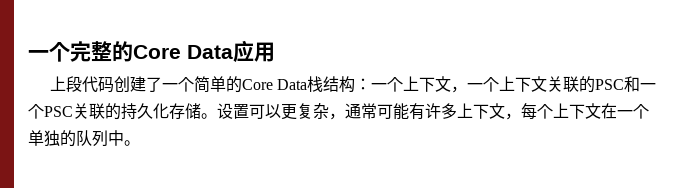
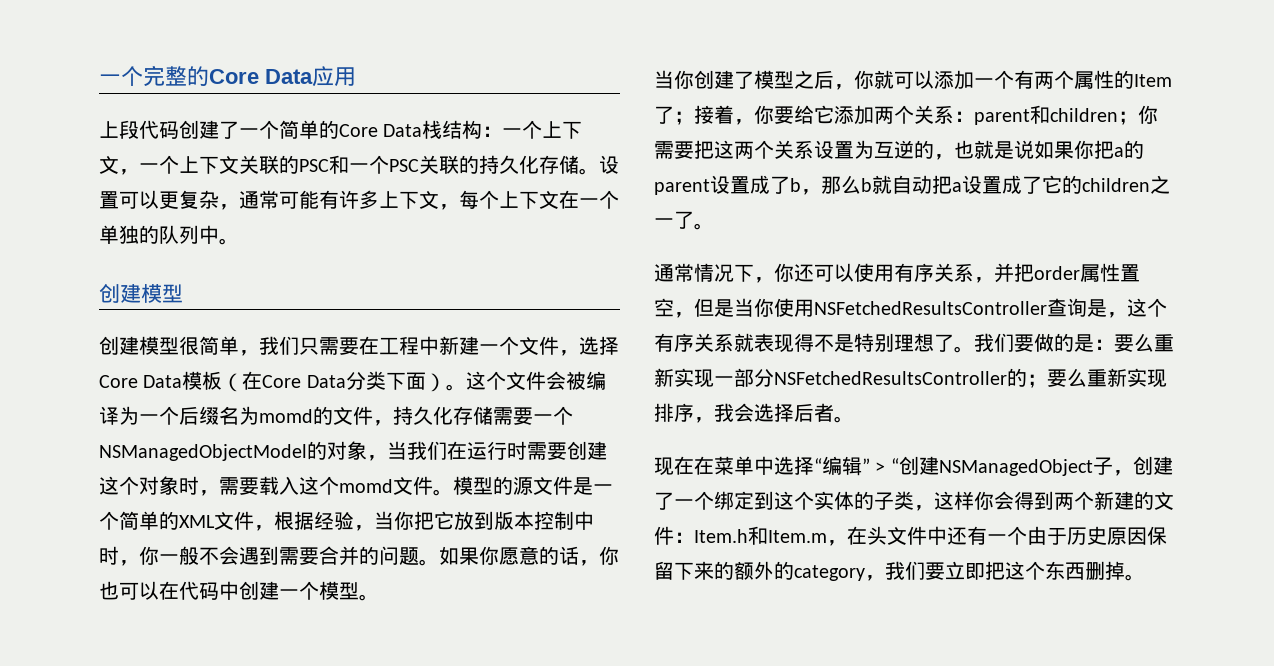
  设置可以更复杂，通常可能有许多上下文，每个上下文在一个单独的队列中。
+ 创建模型
+ 创建模型很简单，我们只需要在工程中新建一个文件，选择Core Data模板（在Core Data分类下面）。这个文件会被编译为一个后缀名为momd的文件，持久化存储需要一个NSManagedObjectModel的对象，当我们在运行时需要创建这个对象时，需要载入这个momd文件。模型的源文件是一个简单的XML文件，根据经验，当你把它放到版本控制中时，你一般不会遇到需要合并的问题。如果你愿意的话，你也可以在代码中创建一个模型。
+ 当你创建了模型之后，你就可以添加一个有两个属性的Item了；接着，你要给它添加两个关系：parent和children；你需要把这两个关系设置为互逆的，也就是说如果你把a的parent设置成了b，那么b就自动把a设置成了它的children之一了。
+ 通常情况下，你还可以使用有序关系，并把order属性置空，但是当你使用NSFetchedResultsController查询是，这个有序关系就表现得不是特别理想了。我们要做的是：要么重新实现一部分NSFetchedResultsController的；要么重新实现排序，我会选择后者。
+ 现在在菜单中选择“编辑” > “创建NSManagedObject子，创建了一个绑定到这个实体的子类，这样你会得到两个新建的文件：Item.h和Item.m，在头文件中还有一个由于历史原因保留下来的额外的category，我们要立即把这个东西删掉。

